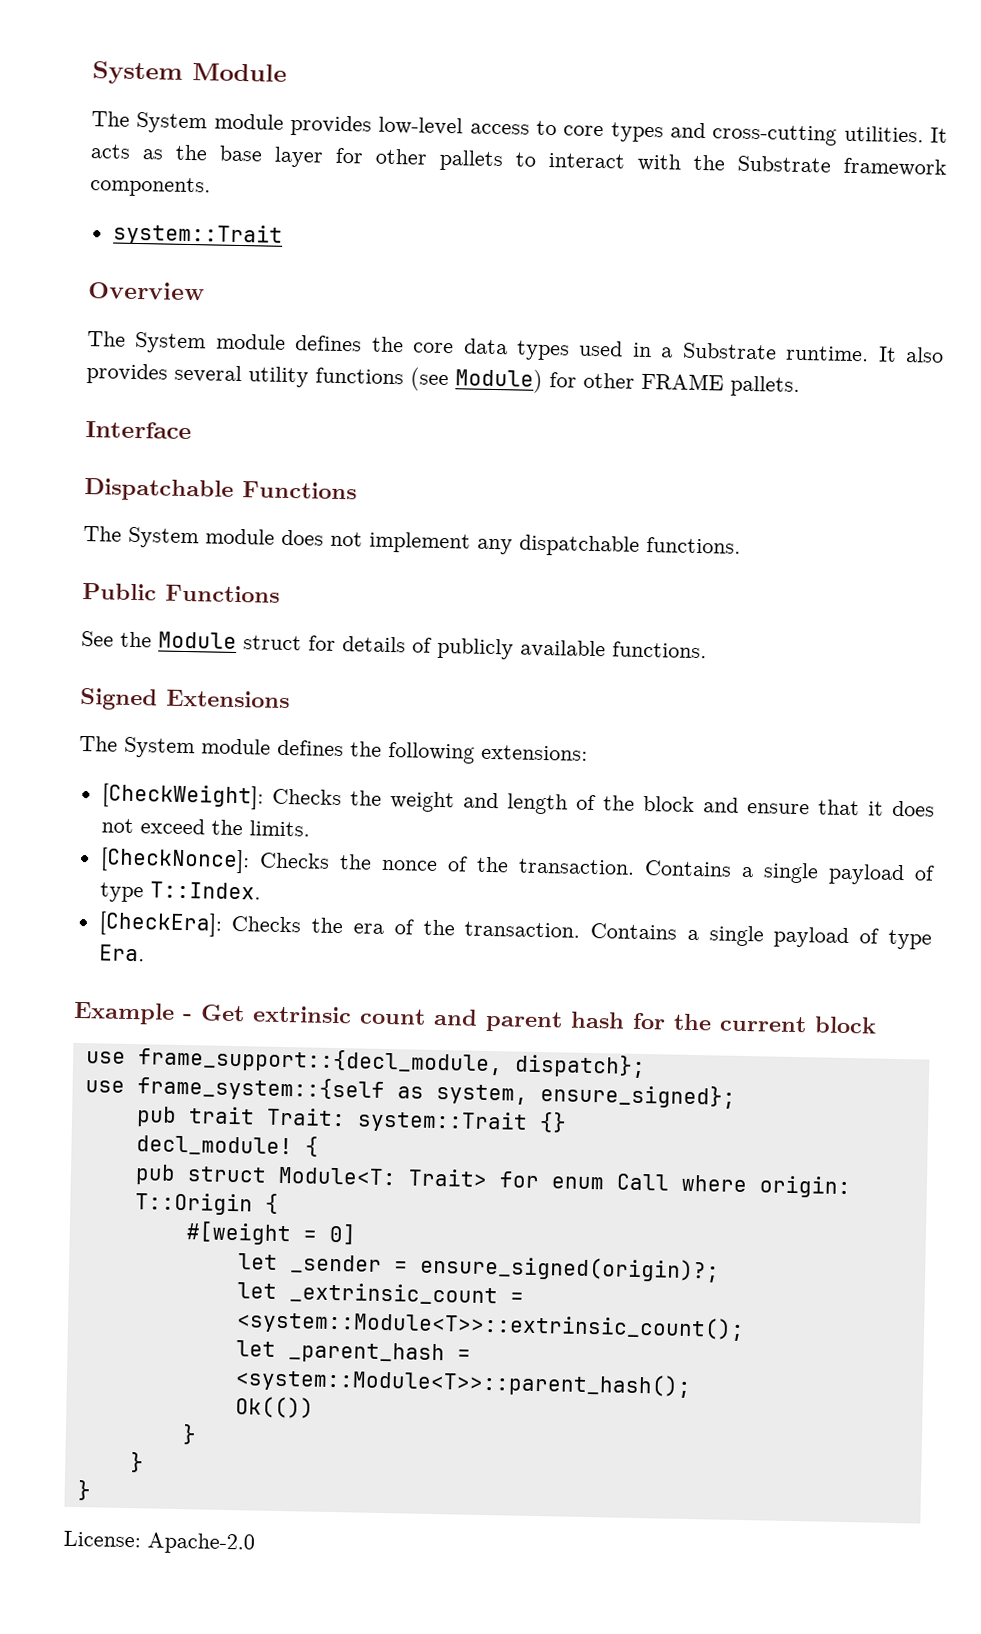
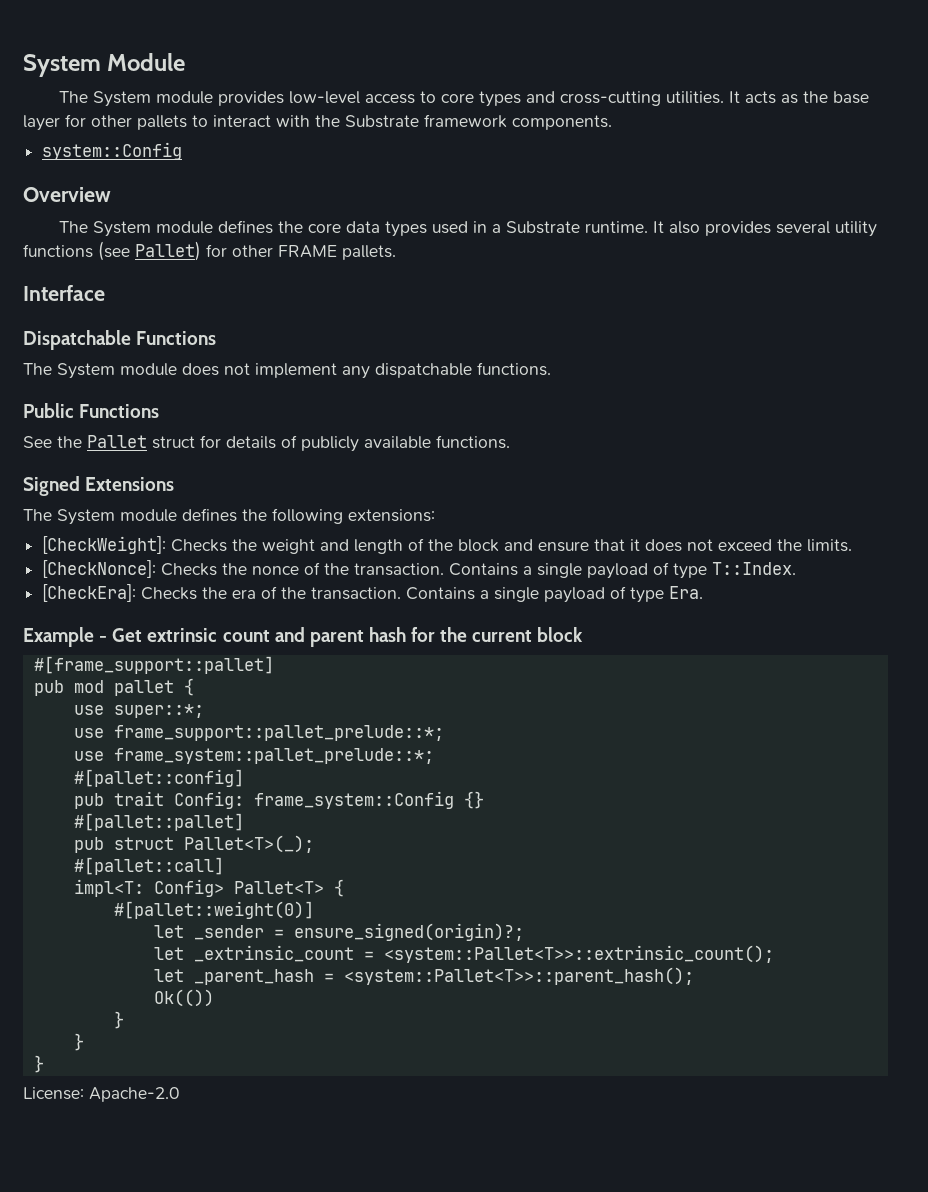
  It acts as the base layer for other pallets to interact with the Substrate framework components.
- system::Trait
+ system::Config
- It also provides several utility functions (see Module) for other FRAME pallets.
+ It also provides several utility functions (see Pallet) for other FRAME pallets.
- See the Module struct for details of publicly available functions.
+ See the Pallet struct for details of publicly available functions.
- use frame_support::{decl_module, dispatch};
- use frame_system::{self as system, ensure_signed};
+ #[frame_support::pallet]
+ pub mod pallet {
+ use super::*;
+ use frame_support::pallet_prelude::*;
+ use frame_system::pallet_prelude::*;
+ #[pallet::config]
- pub trait Trait: system::Trait {}
+ pub trait Config: frame_system::Config {}
- decl_module! {
+ #[pallet::pallet]
- pub struct Module<T: Trait> for enum Call where origin: T::Origin {
- #[weight = 0]
+ pub struct Pallet<T>(_);
+ #[pallet::call]
+ impl<T: Config> Pallet<T> {
+ #[pallet::weight(0)]
- let _extrinsic_count = <system::Module<T>>::extrinsic_count();
+ let _extrinsic_count = <system::Pallet<T>>::extrinsic_count();
- let _parent_hash = <system::Module<T>>::parent_hash();
+ let _parent_hash = <system::Pallet<T>>::parent_hash();

